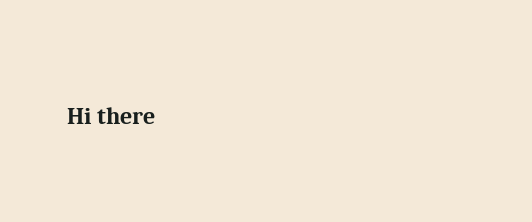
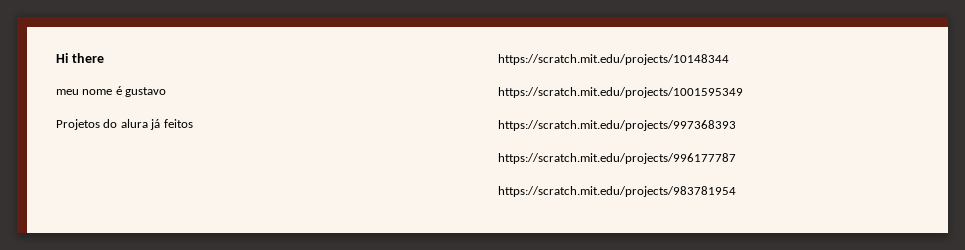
+ meu nome é gustavo
+ Projetos do alura já feitos
+ https://scratch.mit.edu/projects/10148344
+ https://scratch.mit.edu/projects/1001595349
+ https://scratch.mit.edu/projects/997368393
+ https://scratch.mit.edu/projects/996177787
+ https://scratch.mit.edu/projects/983781954

